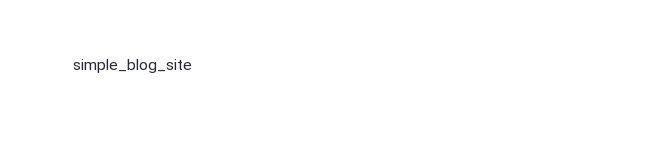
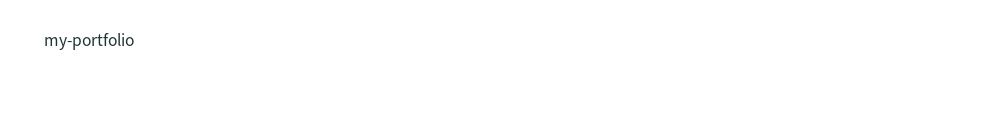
- simple_blog_site
+ my-portfolio

